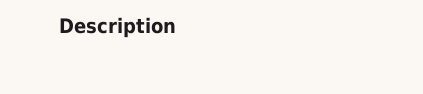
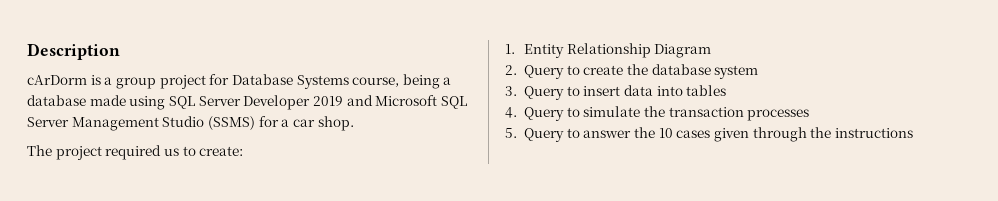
+ cArDorm is a group project for Database Systems course, being a database made using SQL Server Developer 2019 and Microsoft SQL Server Management Studio (SSMS) for a car shop.
+ The project required us to create:
+ 1. Entity Relationship Diagram
+ 2. Query to create the database system
+ 3. Query to insert data into tables
+ 4. Query to simulate the transaction processes
+ 5. Query to answer the 10 cases given through the instructions

